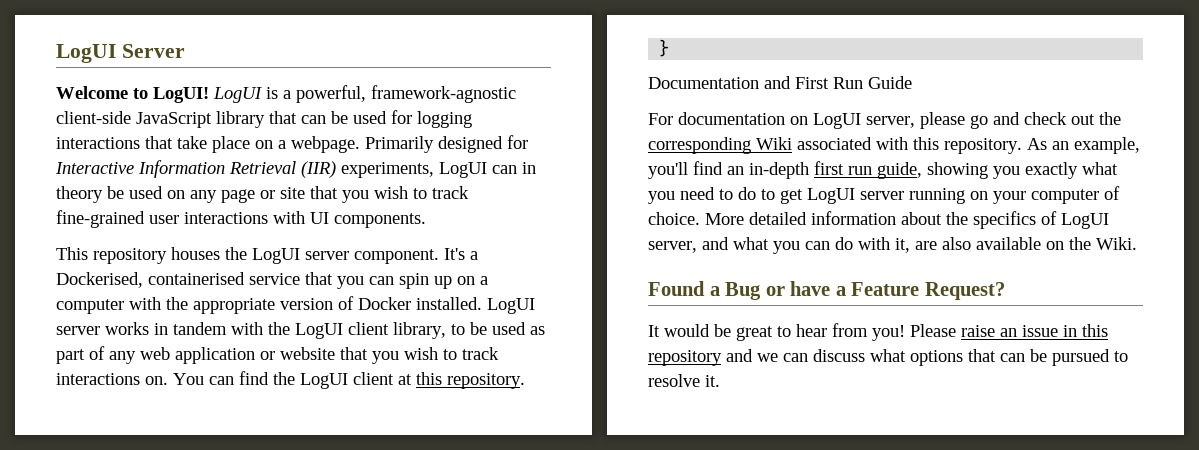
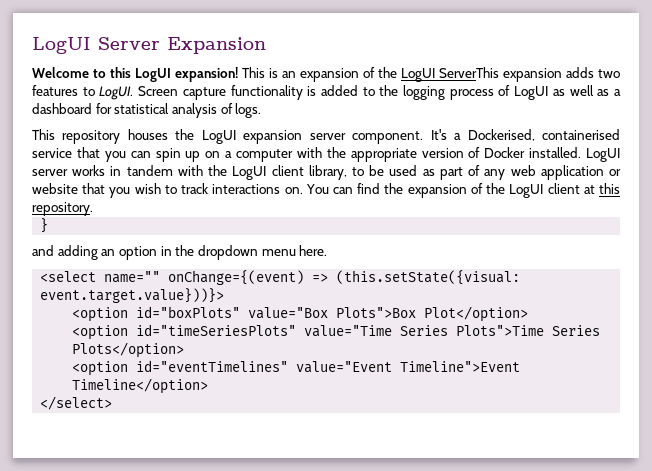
- LogUI Server
+ LogUI Server Expansion
- Welcome to LogUI! LogUI is a powerful, framework-agnostic client-side JavaScript library that can be used for logging interactions that take place on a webpage. Primarily designed for Interactive Information Retrieval (IIR) experiments, LogUI can in theory be used on any page or site that you wish to track fine-grained user interactions with UI components.
+ Welcome to this LogUI expansion! This is an expansion of the LogUI ServerThis expansion adds two features to LogUI. Screen capture functionality is added to the logging process of LogUI as well as a dashboard for statistical analysis of logs.
- This repository houses the LogUI server component.
+ This repository houses the LogUI expansion server component.
- You can find the LogUI client at this repository.
+ You can find the expansion of the LogUI client at this repository.
- Documentation and First Run Guide
- For documentation on LogUI server, please go and check out the corresponding Wiki associated with this repository. As an example, you'll find an in-depth first run guide, showing you exactly what you need to do to get LogUI server running on your computer of choice. More detailed information about the specifics of LogUI server, and what you can do with it, are also available on the Wiki.
- Found a Bug or have a Feature Request?
- It would be great to hear from you! Please raise an issue in this repository and we can discuss what options that can be pursued to resolve it.
+ and adding an option in the dropdown menu here.
+ <select name="" onChange={(event) => (this.setState({visual: event.target.value}))}>
+ <option id="boxPlots" value="Box Plots">Box Plot</option>
+ <option id="timeSeriesPlots" value="Time Series Plots">Time Series Plots</option>
+ <option id="eventTimelines" value="Event Timeline">Event Timeline</option>
+ </select>

